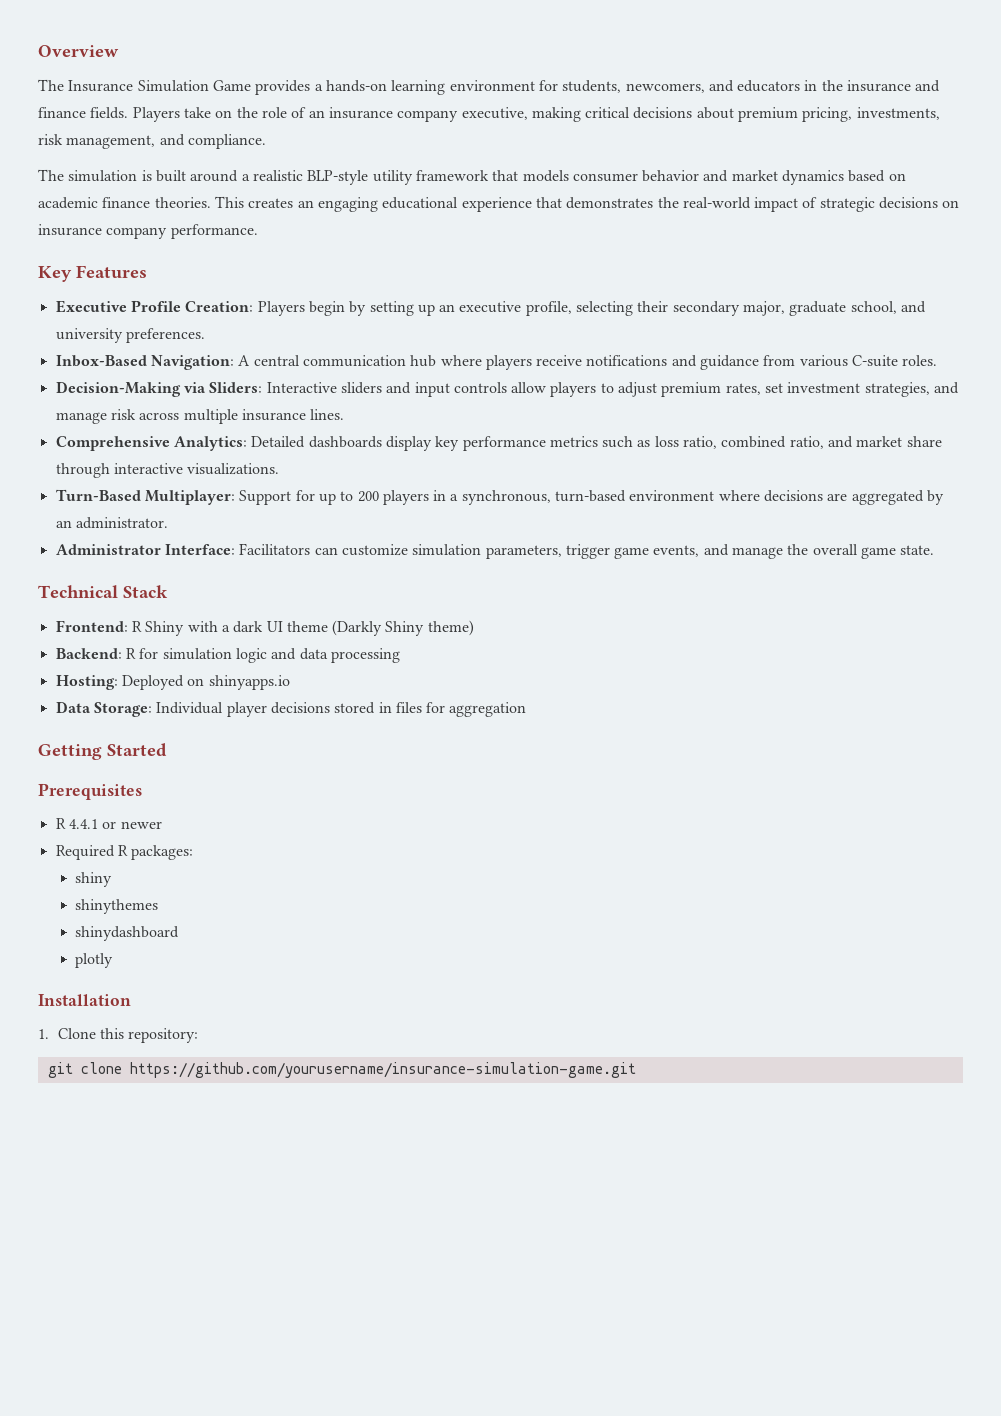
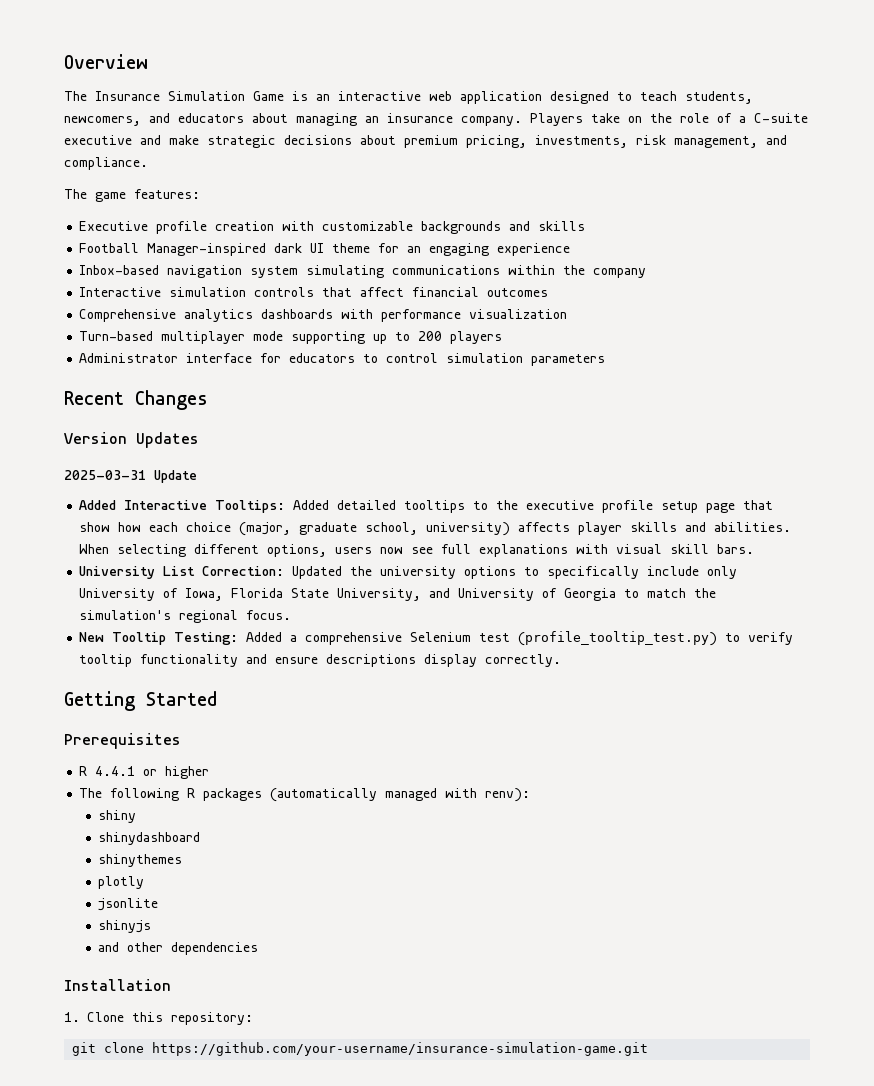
- The Insurance Simulation Game provides a hands-on learning environment for students, newcomers, and educators in the insurance and finance fields.
+ The Insurance Simulation Game is an interactive web application designed to teach students, newcomers, and educators about managing an insurance company.
- Players take on the role of an insurance company executive, making critical decisions about premium pricing, investments, risk management, and compliance.
+ Players take on the role of a C-suite executive and make strategic decisions about premium pricing, investments, risk management, and compliance.
- The simulation is built around a realistic BLP-style utility framework that models consumer behavior and market dynamics based on academic finance theories. This creates an engaging educational experience that demonstrates the real-world impact of strategic decisions on insurance company performance.
- Key Features
- Executive Profile Creation: Players begin by setting up an executive profile, selecting their secondary major, graduate school, and university preferences.
- Inbox-Based Navigation: A central communication hub where players receive notifications and guidance from various C-suite roles.
- Decision-Making via Sliders: Interactive sliders and input controls allow players to adjust premium rates, set investment strategies, and manage risk across multiple insurance lines.
- Comprehensive Analytics: Detailed dashboards display key performance metrics such as loss ratio, combined ratio, and market share through interactive visualizations.
- Turn-Based Multiplayer: Support for up to 200 players in a synchronous, turn-based environment where decisions are aggregated by an administrator.
- Administrator Interface: Facilitators can customize simulation parameters, trigger game events, and manage the overall game state.
- Technical Stack
- Frontend: R Shiny with a dark UI theme (Darkly Shiny theme)
- Backend: R for simulation logic and data processing
- Hosting: Deployed on shinyapps.io
- Data Storage: Individual player decisions stored in files for aggregation
+ The game features:
+ Executive profile creation with customizable backgrounds and skills
+ Football Manager-inspired dark UI theme for an engaging experience
+ Inbox-based navigation system simulating communications within the company
+ Interactive simulation controls that affect financial outcomes
+ Comprehensive analytics dashboards with performance visualization
+ Turn-based multiplayer mode supporting up to 200 players
+ Administrator interface for educators to control simulation parameters
+ Recent Changes
+ Version Updates
+ 2025-03-31 Update
+ Added Interactive Tooltips: Added detailed tooltips to the executive profile setup page that show how each choice (major, graduate school, university) affects player skills and abilities. When selecting different options, users now see full explanations with visual skill bars.
+ University List Correction: Updated the university options to specifically include only University of Iowa, Florida State University, and University of Georgia to match the simulation's regional focus.
+ New Tooltip Testing: Added a comprehensive Selenium test (profile_tooltip_test.py) to verify tooltip functionality and ensure descriptions display correctly.
- R 4.4.1 or newer
- Required R packages:
+ R 4.4.1 or higher
+ The following R packages (automatically managed with renv):
+ shinydashboard
- shinydashboard
  plotly
+ jsonlite
+ shinyjs
+ and other dependencies
- git clone https://github.com/yourusername/insurance-simulation-game.git
+ git clone https://github.com/your-username/insurance-simulation-game.git

